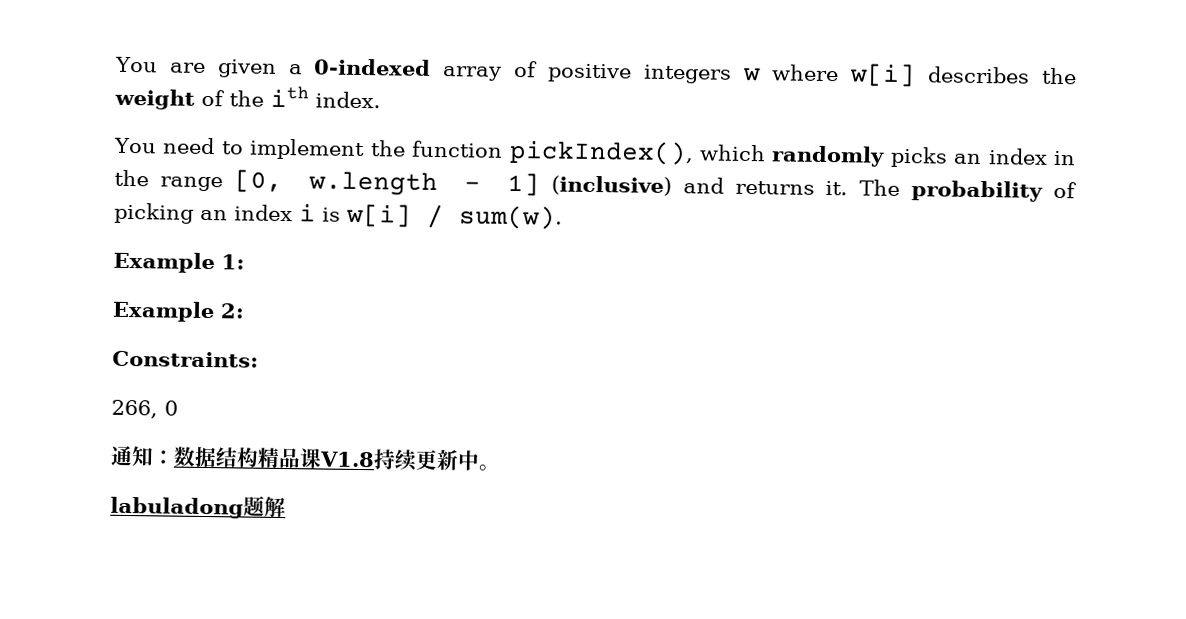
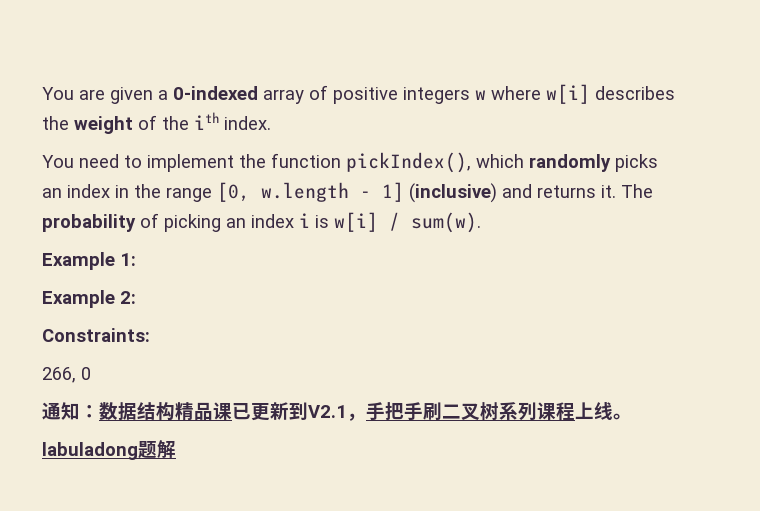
- 通知：数据结构精品课V1.8持续更新中。
+ 通知：数据结构精品课已更新到V2.1，手把手刷二叉树系列课程上线。

